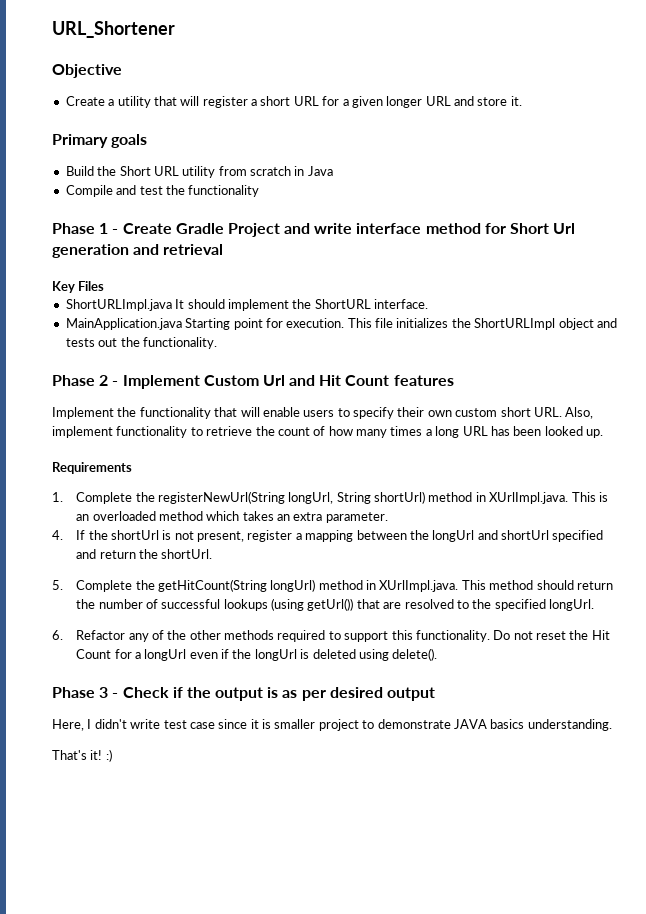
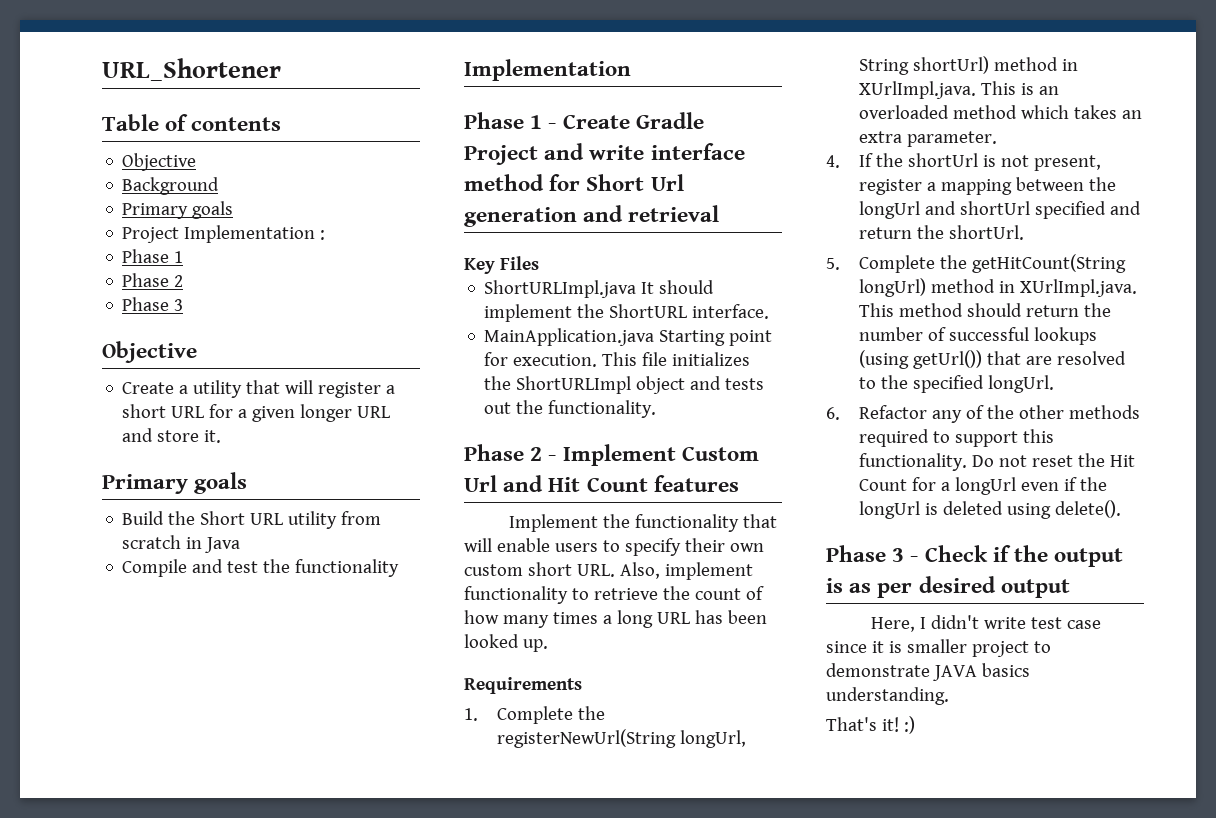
+ Table of contents
+ Objective
+ Background
+ Primary goals
+ Project Implementation :
+ Phase 1
+ Phase 2
+ Phase 3
  Compile and test the functionality
+ Implementation

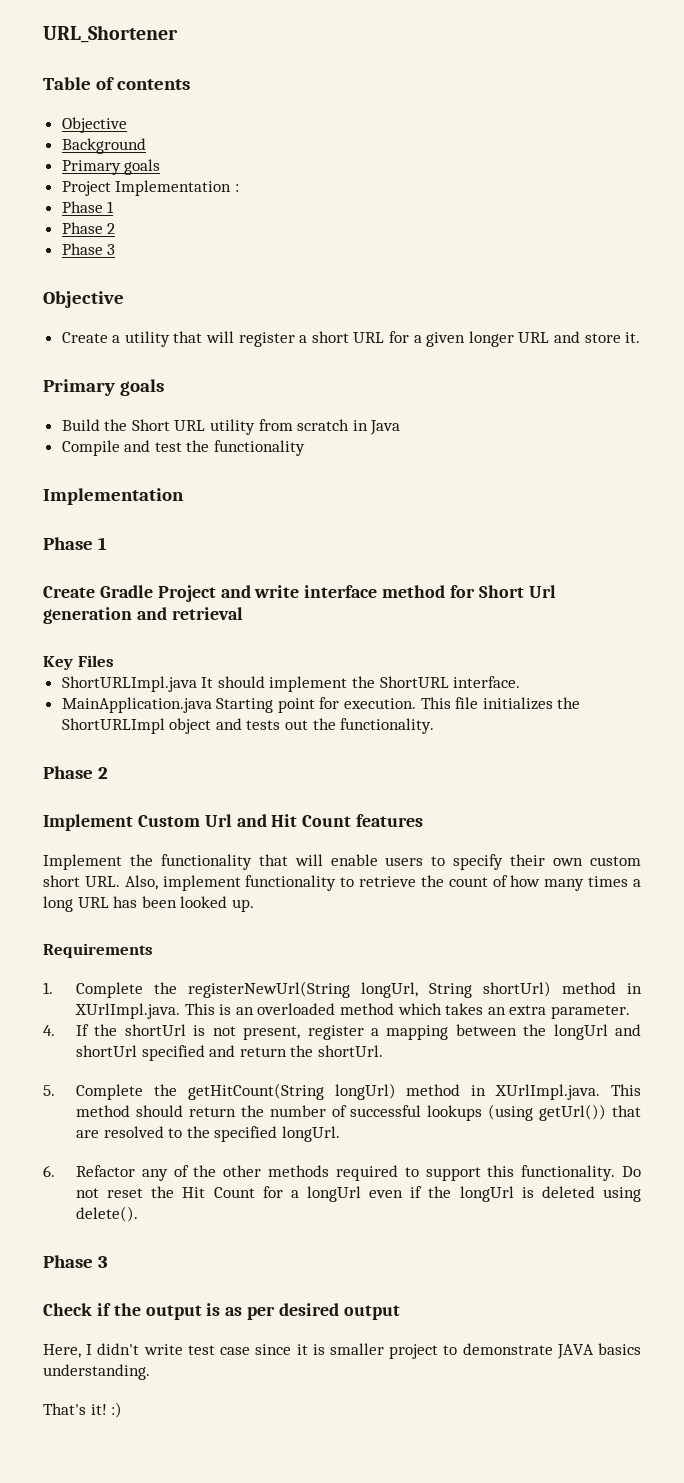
  Compile and test the functionality
  Implementation
- Phase 1 - Create Gradle Project and write interface method for Short Url generation and retrieval
+ Phase 1
+ Create Gradle Project and write interface method for Short Url generation and retrieval
  This file initializes the ShortURLImpl object and tests out the functionality.
- Phase 2 - Implement Custom Url and Hit Count features
+ Phase 2
+ Implement Custom Url and Hit Count features
  Do not reset the Hit Count for a longUrl even if the longUrl is deleted using delete().
- Phase 3 - Check if the output is as per desired output
+ Phase 3
+ Check if the output is as per desired output

